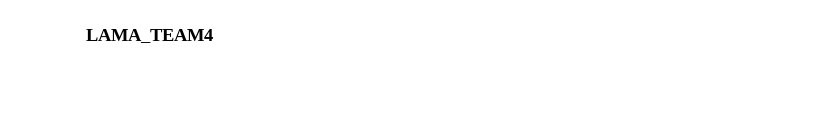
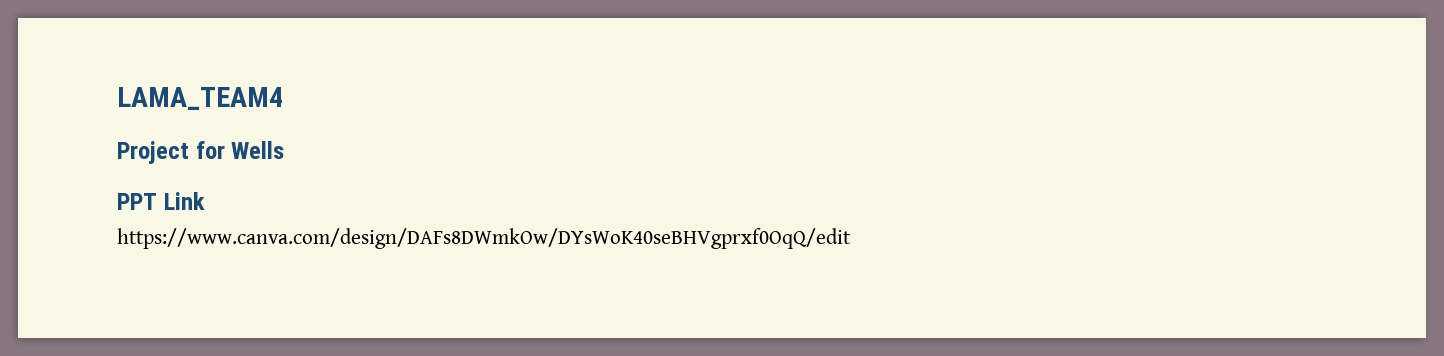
+ Project for Wells
+ PPT Link
+ https://www.canva.com/design/DAFs8DWmkOw/DYsWoK40seBHVgprxf0OqQ/edit

